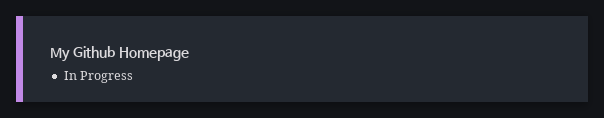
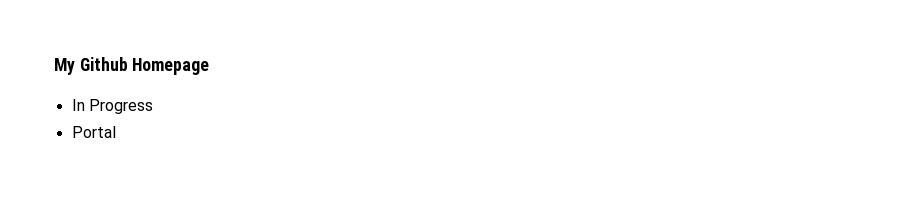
+ Portal

